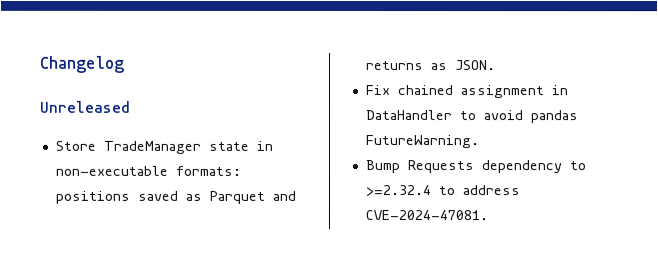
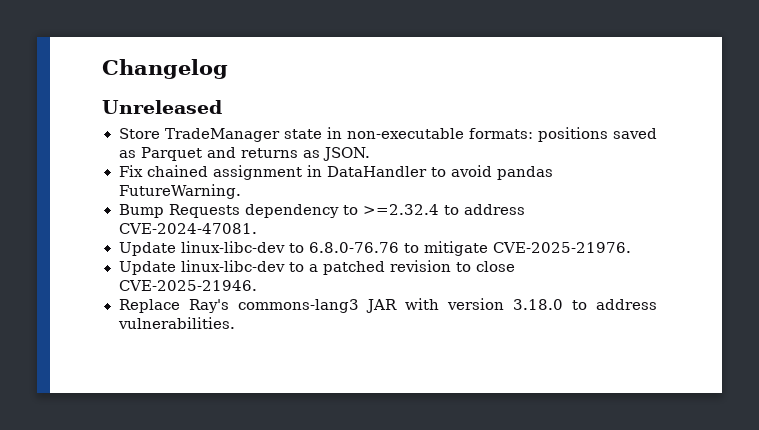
+ Update linux-libc-dev to 6.8.0-76.76 to mitigate CVE-2025-21976.
+ Update linux-libc-dev to a patched revision to close CVE-2025-21946.
+ Replace Ray's commons-lang3 JAR with version 3.18.0 to address vulnerabilities.

